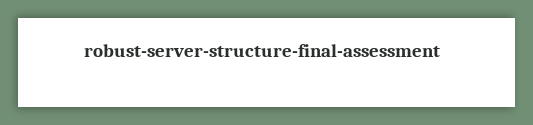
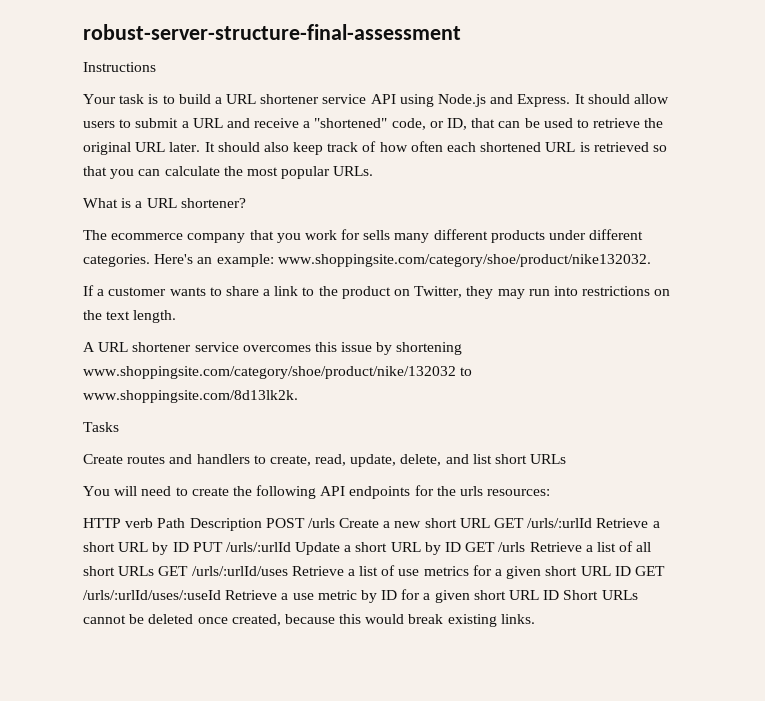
+ Instructions
+ Your task is to build a URL shortener service API using Node.js and Express. It should allow users to submit a URL and receive a "shortened" code, or ID, that can be used to retrieve the original URL later. It should also keep track of how often each shortened URL is retrieved so that you can calculate the most popular URLs.
+ What is a URL shortener?
+ The ecommerce company that you work for sells many different products under different categories. Here's an example: www.shoppingsite.com/category/shoe/product/nike132032.
+ If a customer wants to share a link to the product on Twitter, they may run into restrictions on the text length.
+ A URL shortener service overcomes this issue by shortening www.shoppingsite.com/category/shoe/product/nike/132032 to www.shoppingsite.com/8d13lk2k.
+ Tasks
+ Create routes and handlers to create, read, update, delete, and list short URLs
+ You will need to create the following API endpoints for the urls resources:
+ HTTP verb Path Description POST /urls Create a new short URL GET /urls/:urlId Retrieve a short URL by ID PUT /urls/:urlId Update a short URL by ID GET /urls Retrieve a list of all short URLs GET /urls/:urlId/uses Retrieve a list of use metrics for a given short URL ID GET /urls/:urlId/uses/:useId Retrieve a use metric by ID for a given short URL ID Short URLs cannot be deleted once created, because this would break existing links.

